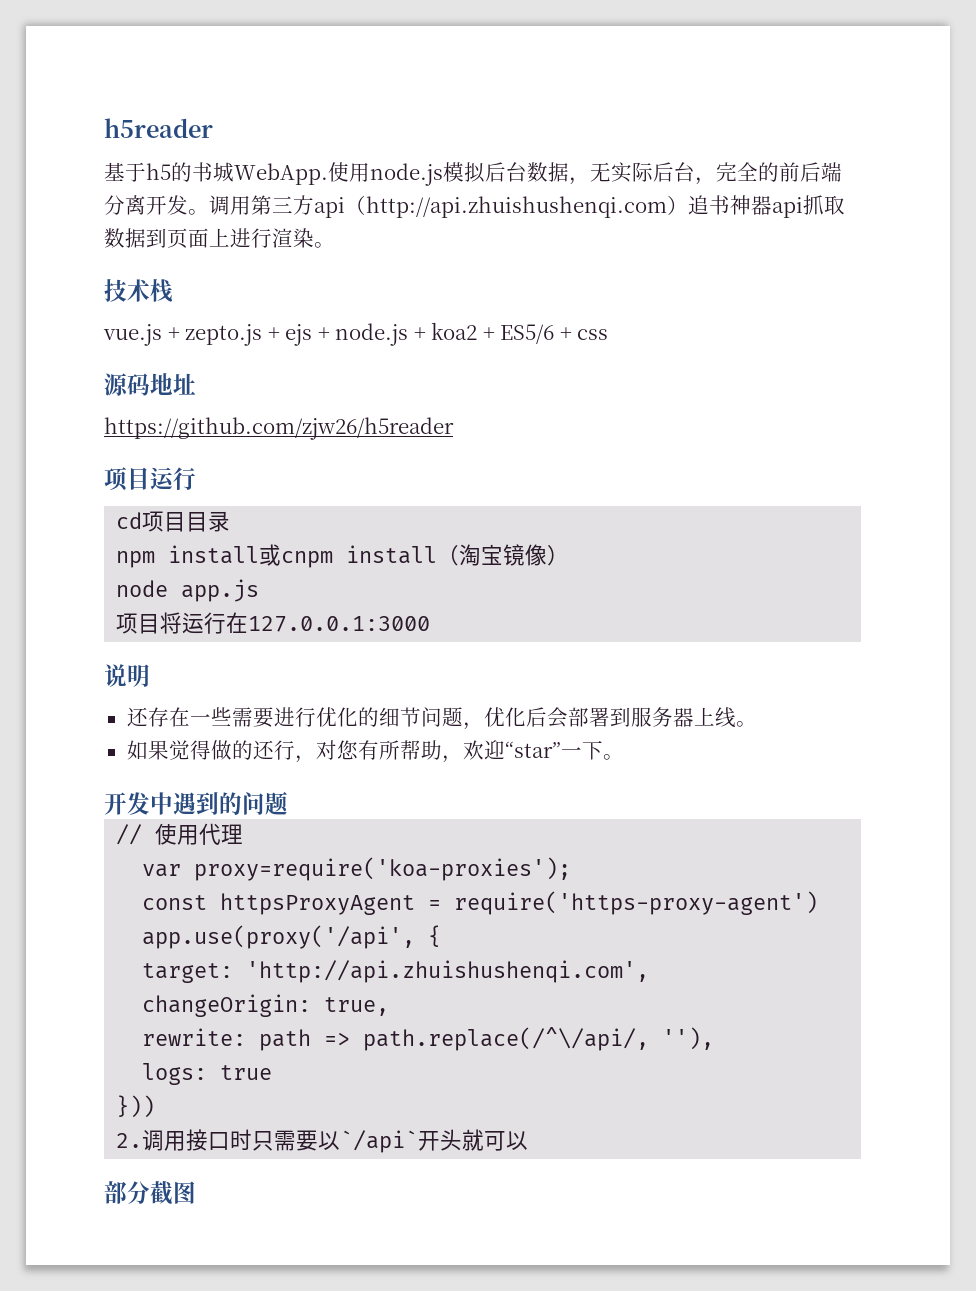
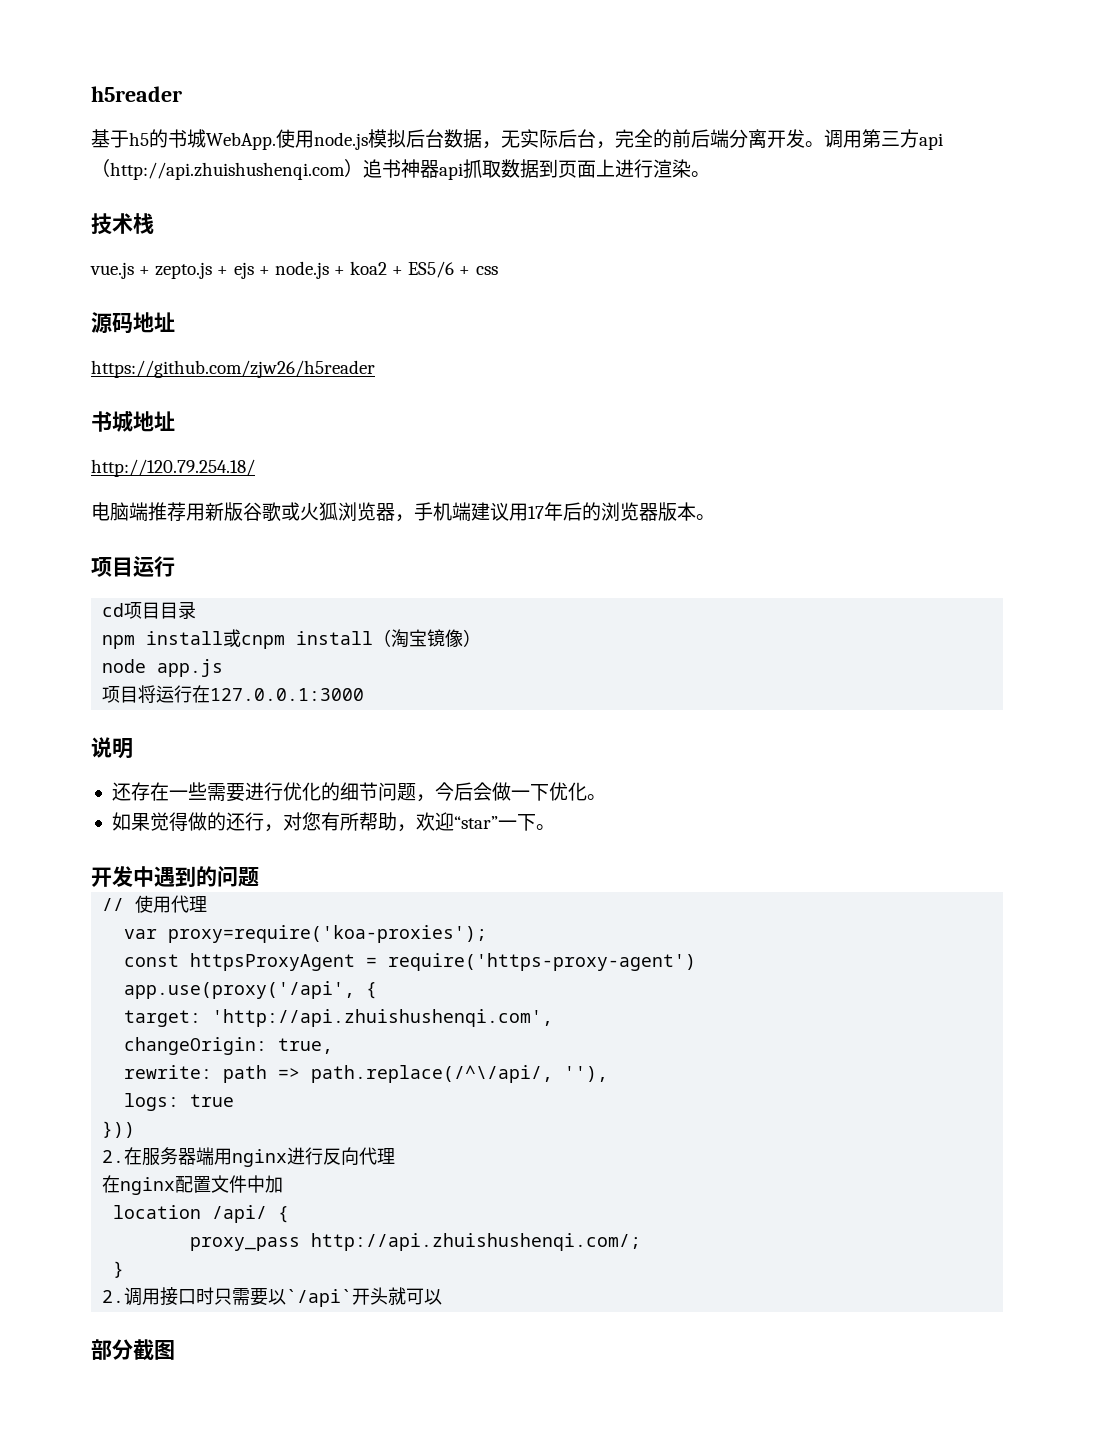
+ 书城地址
+ http://120.79.254.18/
+ 电脑端推荐用新版谷歌或火狐浏览器，手机端建议用17年后的浏览器版本。
- 还存在一些需要进行优化的细节问题，优化后会部署到服务器上线。
+ 还存在一些需要进行优化的细节问题，今后会做一下优化。
+ 2.在服务器端用nginx进行反向代理
+ 在nginx配置文件中加
+ location /api/ {
+ proxy_pass http://api.zhuishushenqi.com/;
+ }

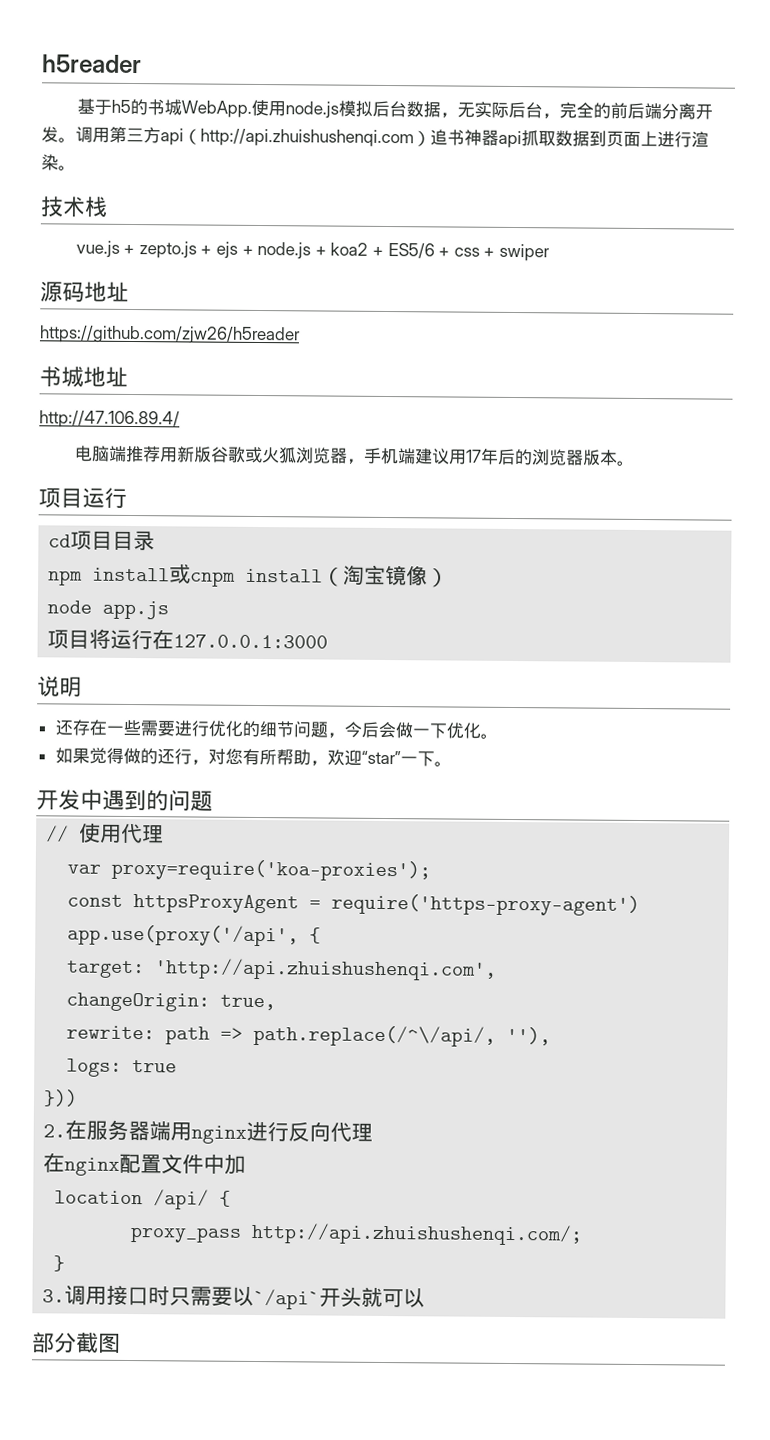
- vue.js + zepto.js + ejs + node.js + koa2 + ES5/6 + css
+ vue.js + zepto.js + ejs + node.js + koa2 + ES5/6 + css + swiper
- http://120.79.254.18/
+ http://47.106.89.4/
- 2.调用接口时只需要以`/api`开头就可以
+ 3.调用接口时只需要以`/api`开头就可以

